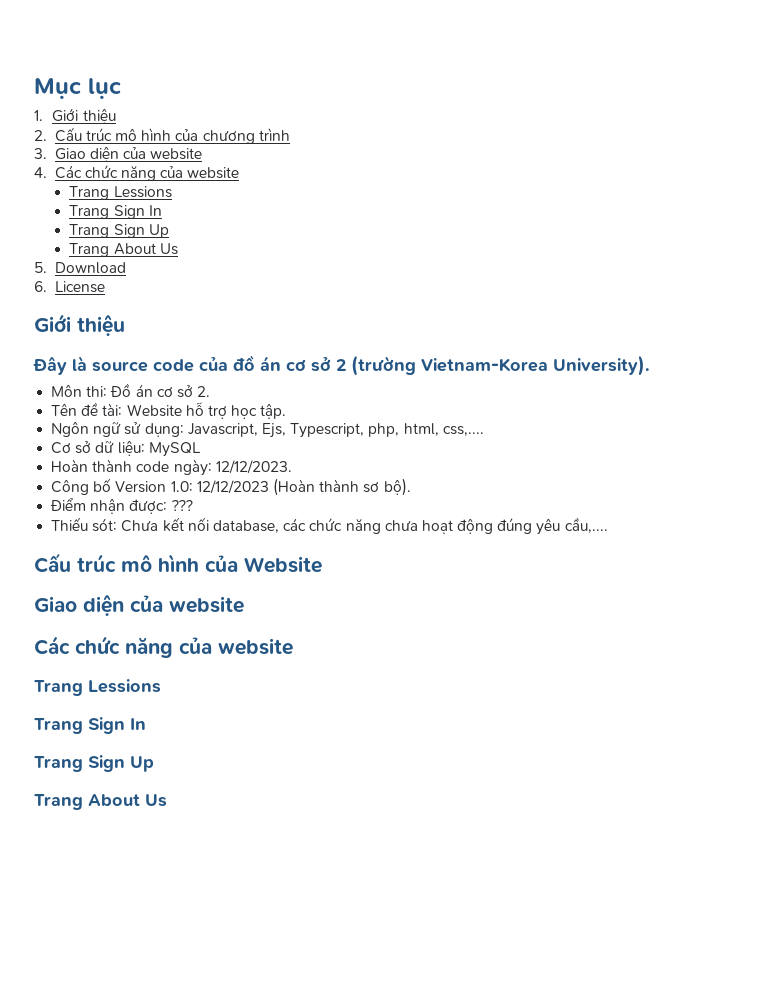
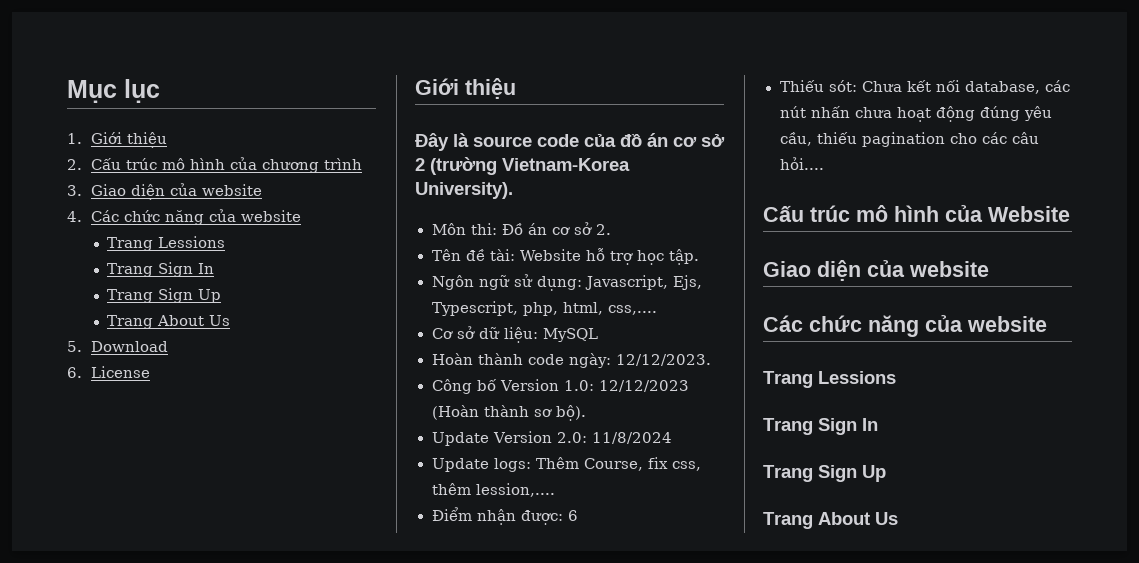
+ Update Version 2.0: 11/8/2024
+ Update logs: Thêm Course, fix css, thêm lession,....
- Điểm nhận được: ???
+ Điểm nhận được: 6
- Thiếu sót: Chưa kết nối database, các chức năng chưa hoạt động đúng yêu cầu,....
+ Thiếu sót: Chưa kết nối database, các nút nhấn chưa hoạt động đúng yêu cầu, thiếu pagination cho các câu hỏi....

